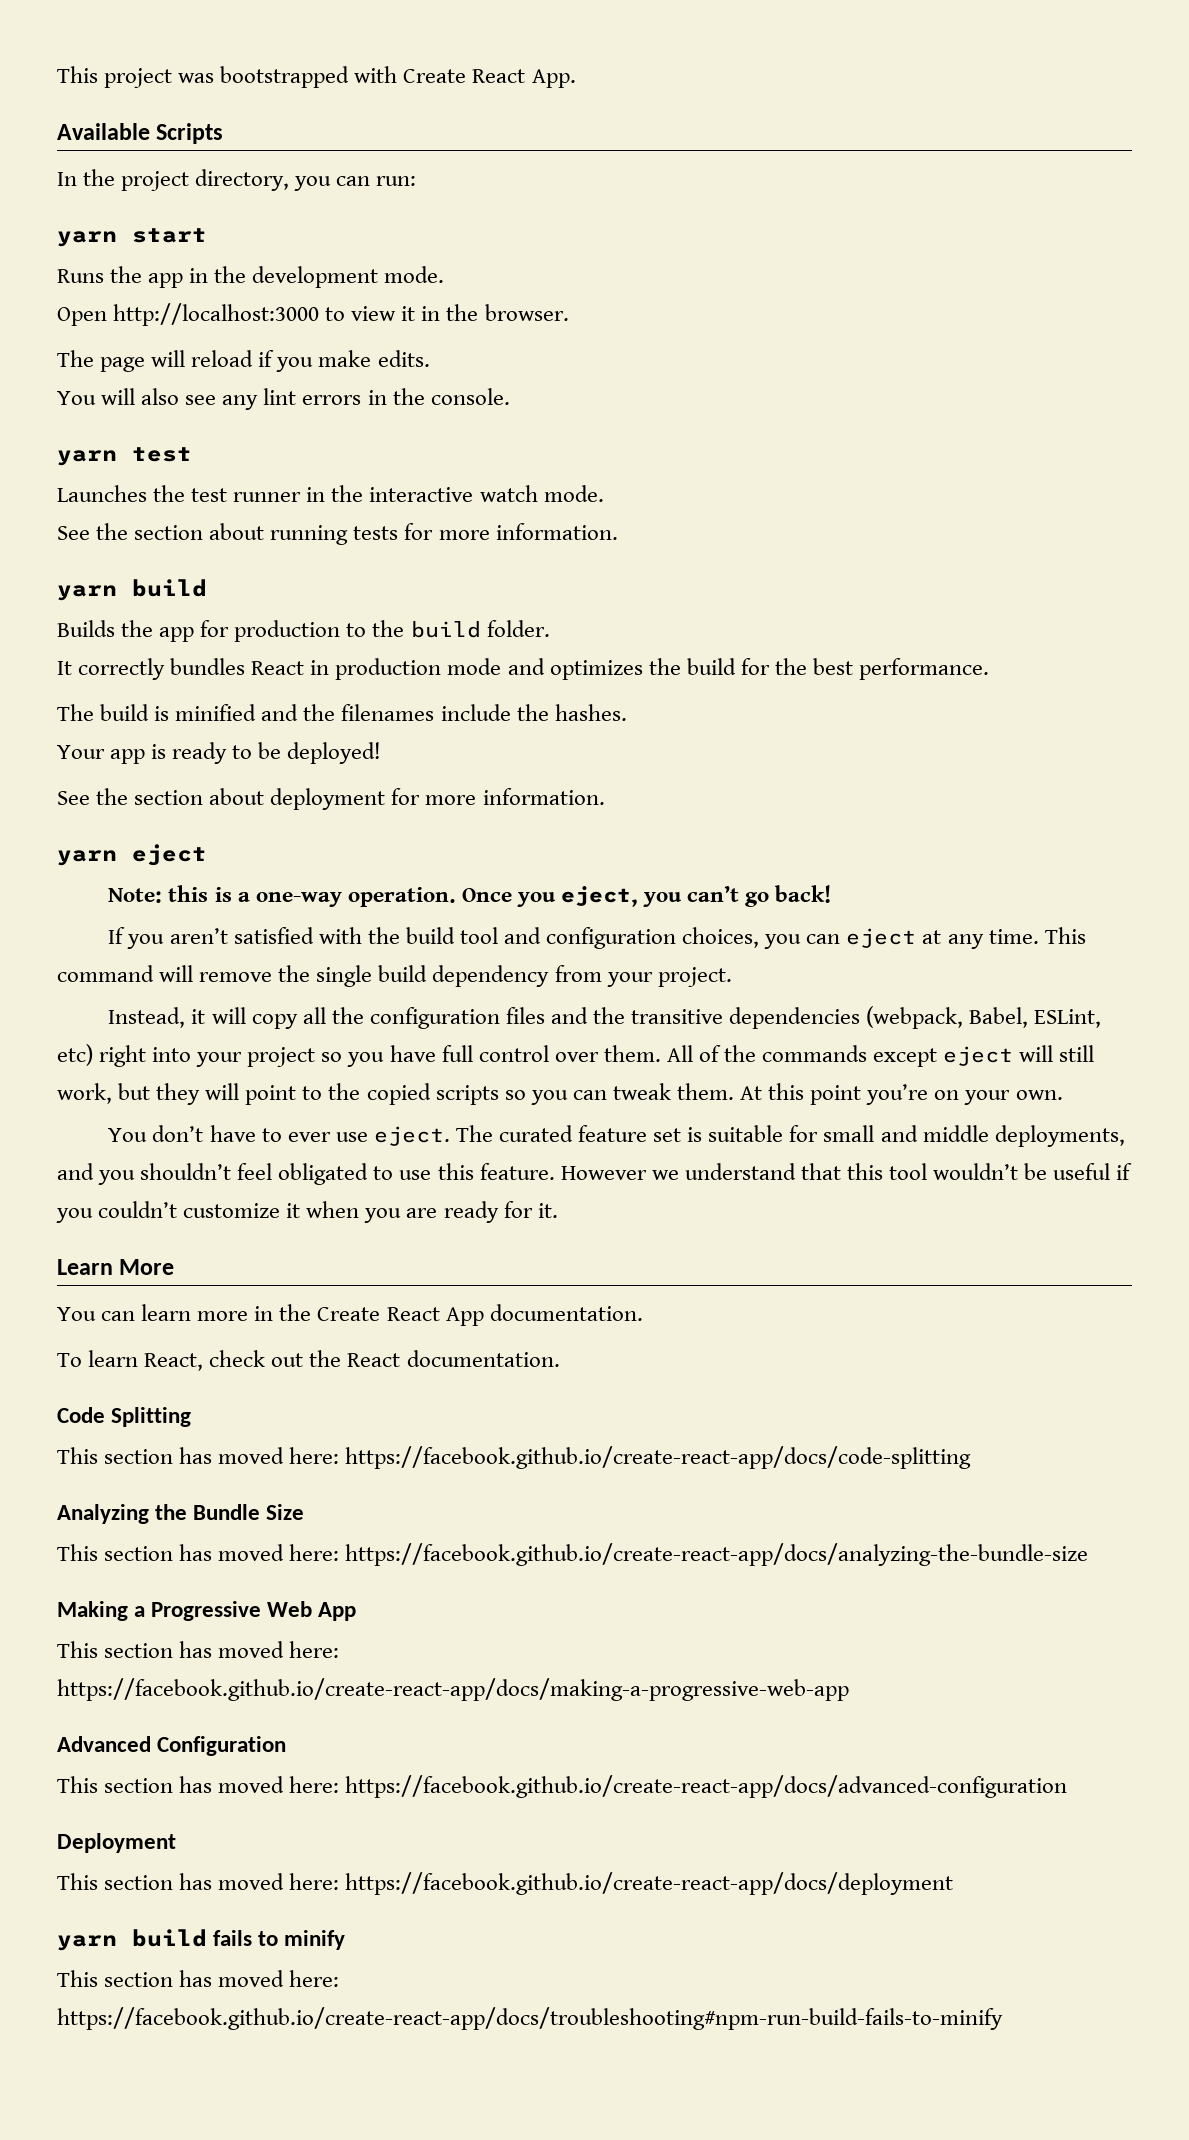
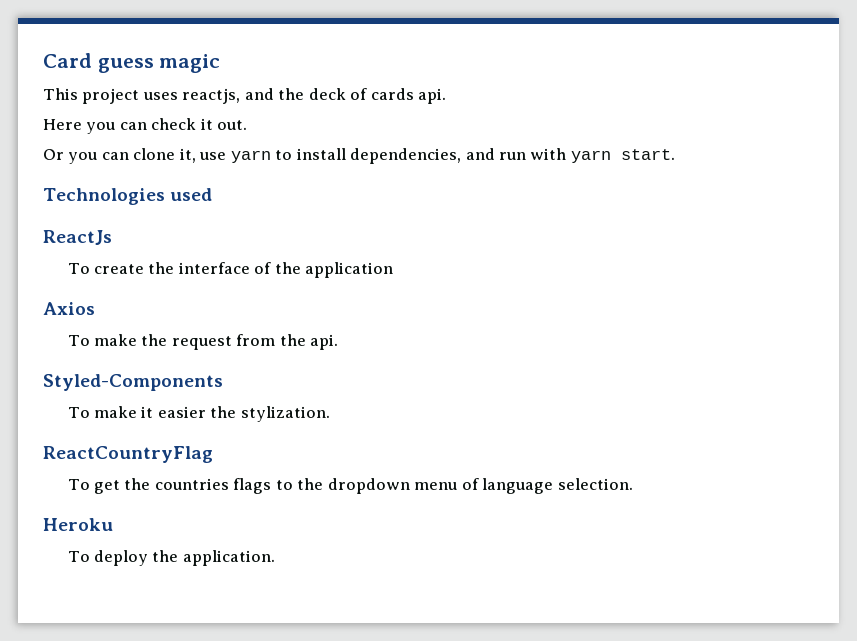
- This project was bootstrapped with Create React App.
- Available Scripts
- In the project directory, you can run:
- yarn start
- Runs the app in the development mode.
- Open http://localhost:3000 to view it in the browser.
- The page will reload if you make edits.
- You will also see any lint errors in the console.
- yarn test
- Launches the test runner in the interactive watch mode.
- See the section about running tests for more information.
- yarn build
- Builds the app for production to the build folder.
- It correctly bundles React in production mode and optimizes the build for the best performance.
- The build is minified and the filenames include the hashes.
- Your app is ready to be deployed!
- See the section about deployment for more information.
- yarn eject
- Note: this is a one-way operation. Once you eject, you can’t go back!
- If you aren’t satisfied with the build tool and configuration choices, you can eject at any time. This command will remove the single build dependency from your project.
- Instead, it will copy all the configuration files and the transitive dependencies (webpack, Babel, ESLint, etc) right into your project so you have full control over them. All of the commands except eject will still work, but they will point to the copied scripts so you can tweak them. At this point you’re on your own.
- You don’t have to ever use eject. The curated feature set is suitable for small and middle deployments, and you shouldn’t feel obligated to use this feature. However we understand that this tool wouldn’t be useful if you couldn’t customize it when you are ready for it.
- Learn More
- You can learn more in the Create React App documentation.
- To learn React, check out the React documentation.
- Code Splitting
- This section has moved here: https://facebook.github.io/create-react-app/docs/code-splitting
- Analyzing the Bundle Size
- This section has moved here: https://facebook.github.io/create-react-app/docs/analyzing-the-bundle-size
- Making a Progressive Web App
- This section has moved here: https://facebook.github.io/create-react-app/docs/making-a-progressive-web-app
- Advanced Configuration
- This section has moved here: https://facebook.github.io/create-react-app/docs/advanced-configuration
- Deployment
- This section has moved here: https://facebook.github.io/create-react-app/docs/deployment
- yarn build fails to minify
- This section has moved here: https://facebook.github.io/create-react-app/docs/troubleshooting#npm-run-build-fails-to-minify
+ Card guess magic
+ This project uses reactjs, and the deck of cards api.
+ Here you can check it out.
+ Or you can clone it, use yarn to install dependencies, and run with yarn start.
+ Technologies used
+ ReactJs
+ To create the interface of the application
+ Axios
+ To make the request from the api.
+ Styled-Components
+ To make it easier the stylization.
+ ReactCountryFlag
+ To get the countries flags to the dropdown menu of language selection.
+ Heroku
+ To deploy the application.

